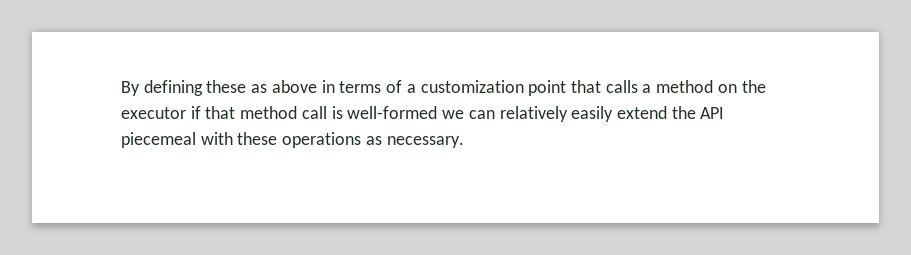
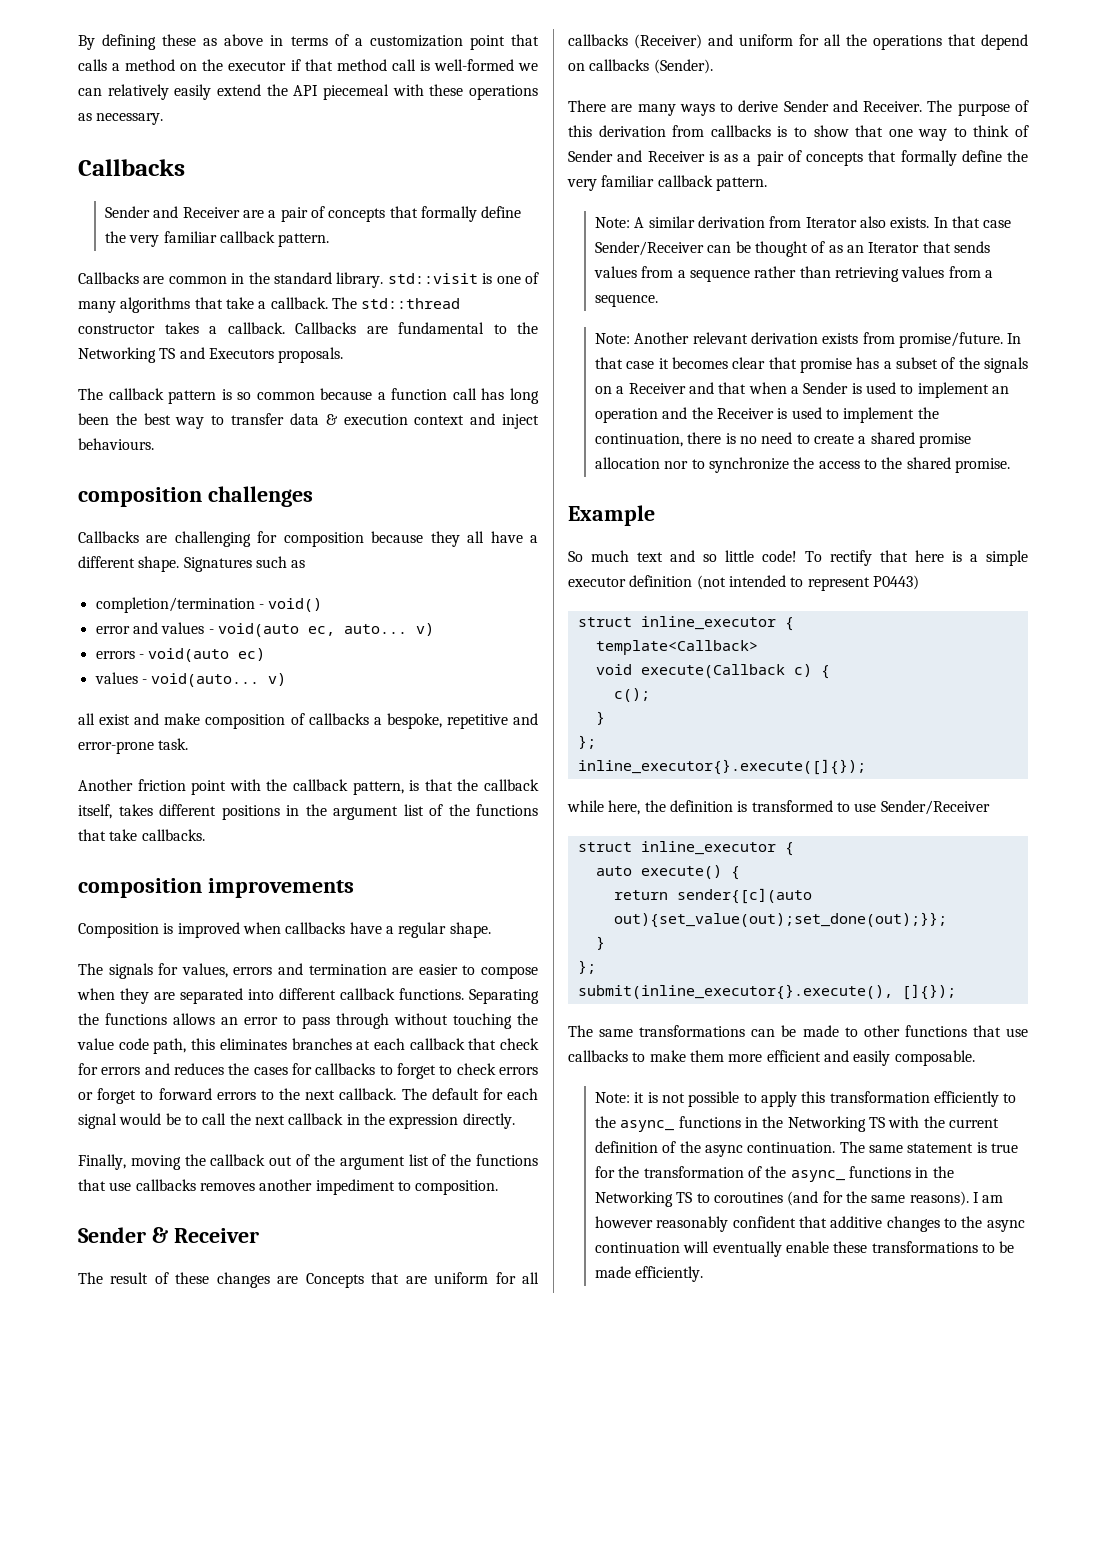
  By defining these as above in terms of a customization point that calls a method on the executor if that method call is well-formed we can relatively easily extend the API piecemeal with these operations as necessary.
+ Callbacks
+ Sender and Receiver are a pair of concepts that formally define the very familiar callback pattern.
+ Callbacks are common in the standard library. std::visit is one of many algorithms that take a callback. The std::thread constructor takes a callback. Callbacks are fundamental to the Networking TS and Executors proposals.
+ The callback pattern is so common because a function call has long been the best way to transfer data & execution context and inject behaviours.
+ composition challenges
+ Callbacks are challenging for composition because they all have a different shape. Signatures such as
+ completion/termination - void()
+ error and values - void(auto ec, auto... v)
+ errors - void(auto ec)
+ values - void(auto... v)
+ all exist and make composition of callbacks a bespoke, repetitive and error-prone task.
+ Another friction point with the callback pattern, is that the callback itself, takes different positions in the argument list of the functions that take callbacks.
+ composition improvements
+ Composition is improved when callbacks have a regular shape.
+ The signals for values, errors and termination are easier to compose when they are separated into different callback functions. Separating the functions allows an error to pass through without touching the value code path, this eliminates branches at each callback that check for errors and reduces the cases for callbacks to forget to check errors or forget to forward errors to the next callback. The default for each signal would be to call the next callback in the expression directly.
+ Finally, moving the callback out of the argument list of the functions that use callbacks removes another impediment to composition.
+ Sender & Receiver
+ The result of these changes are Concepts that are uniform for all callbacks (Receiver) and uniform for all the operations that depend on callbacks (Sender).
+ There are many ways to derive Sender and Receiver. The purpose of this derivation from callbacks is to show that one way to think of Sender and Receiver is as a pair of concepts that formally define the very familiar callback pattern.
+ Note: A similar derivation from Iterator also exists. In that case Sender/Receiver can be thought of as an Iterator that sends values from a sequence rather than retrieving values from a sequence.
+ Note: Another relevant derivation exists from promise/future. In that case it becomes clear that promise has a subset of the signals on a Receiver and that when a Sender is used to implement an operation and the Receiver is used to implement the continuation, there is no need to create a shared promise allocation nor to synchronize the access to the shared promise.
+ Example
+ So much text and so little code! To rectify that here is a simple executor definition (not intended to represent P0443)
+ struct inline_executor {
+ template<Callback>
+ void execute(Callback c) {
+ c();
+ }
+ };
+ inline_executor{}.execute([]{});
+ while here, the definition is transformed to use Sender/Receiver
+ struct inline_executor {
+ auto execute() {
+ return sender{[c](auto out){set_value(out);set_done(out);}};
+ }
+ };
+ submit(inline_executor{}.execute(), []{});
+ The same transformations can be made to other functions that use callbacks to make them more efficient and easily composable.
+ Note: it is not possible to apply this transformation efficiently to the async_ functions in the Networking TS with the current definition of the async continuation. The same statement is true for the transformation of the async_ functions in the Networking TS to coroutines (and for the same reasons). I am however reasonably confident that additive changes to the async continuation will eventually enable these transformations to be made efficiently.

